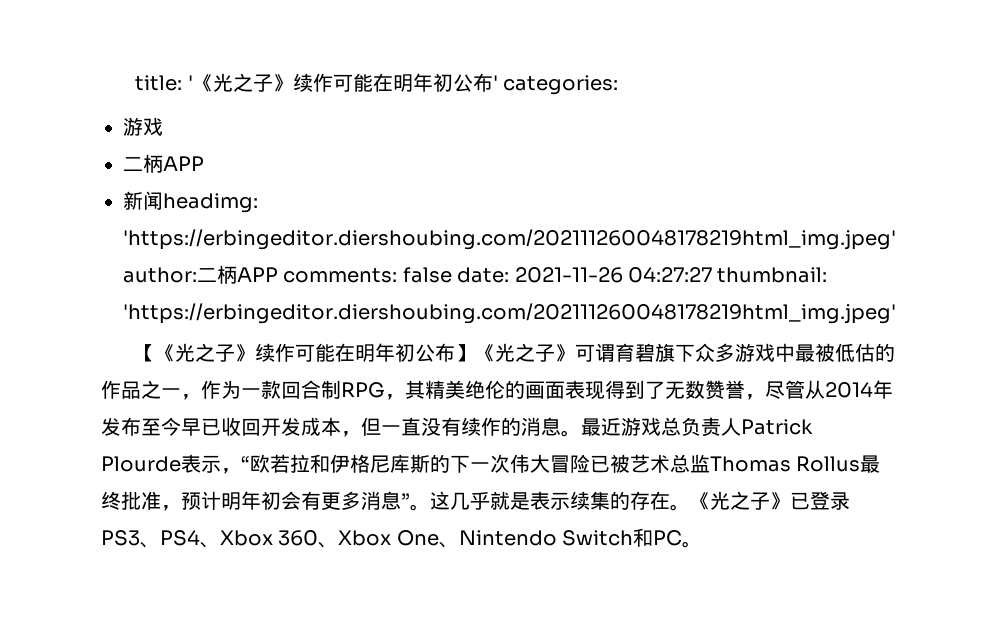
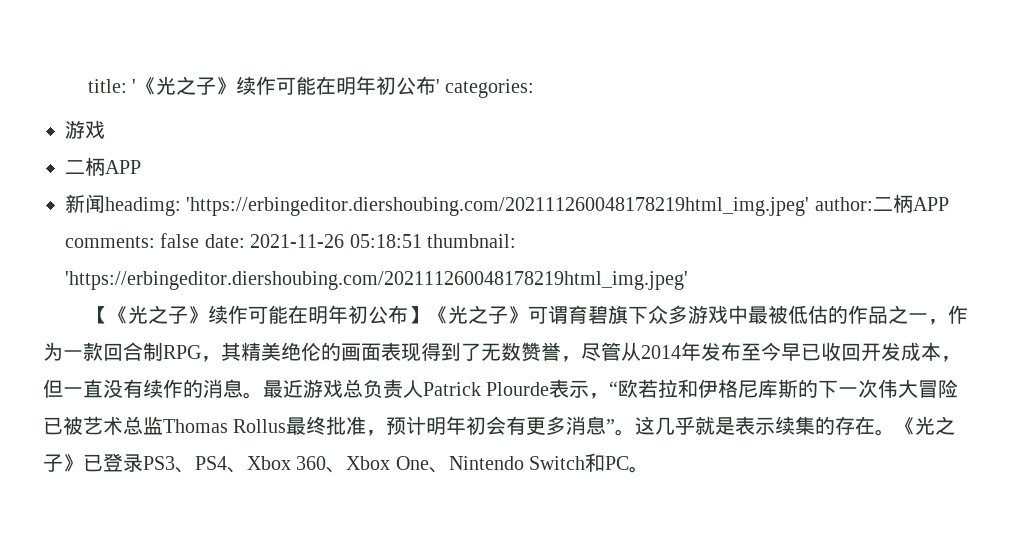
- 新闻headimg: 'https://erbingeditor.diershoubing.com/202111260048178219html_img.jpeg' author:二柄APP comments: false date: 2021-11-26 04:27:27 thumbnail: 'https://erbingeditor.diershoubing.com/202111260048178219html_img.jpeg'
+ 新闻headimg: 'https://erbingeditor.diershoubing.com/202111260048178219html_img.jpeg' author:二柄APP comments: false date: 2021-11-26 05:18:51 thumbnail: 'https://erbingeditor.diershoubing.com/202111260048178219html_img.jpeg'

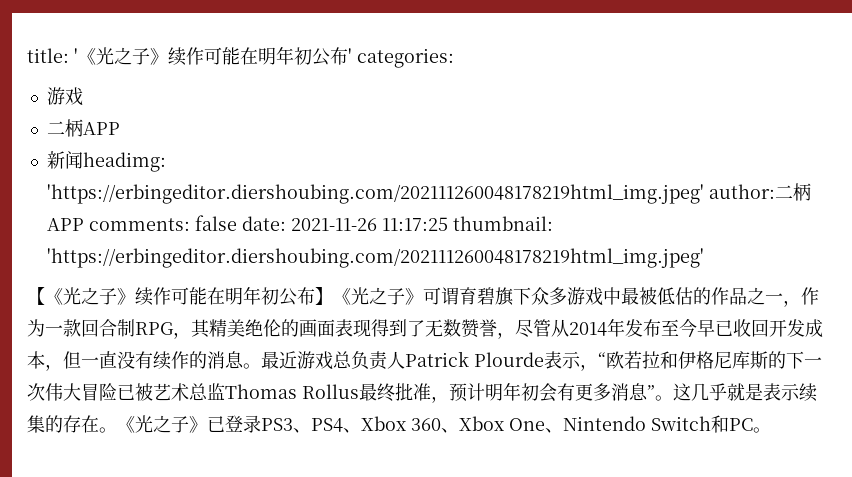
- 新闻headimg: 'https://erbingeditor.diershoubing.com/202111260048178219html_img.jpeg' author:二柄APP comments: false date: 2021-11-26 05:18:51 thumbnail: 'https://erbingeditor.diershoubing.com/202111260048178219html_img.jpeg'
+ 新闻headimg: 'https://erbingeditor.diershoubing.com/202111260048178219html_img.jpeg' author:二柄APP comments: false date: 2021-11-26 11:17:25 thumbnail: 'https://erbingeditor.diershoubing.com/202111260048178219html_img.jpeg'

